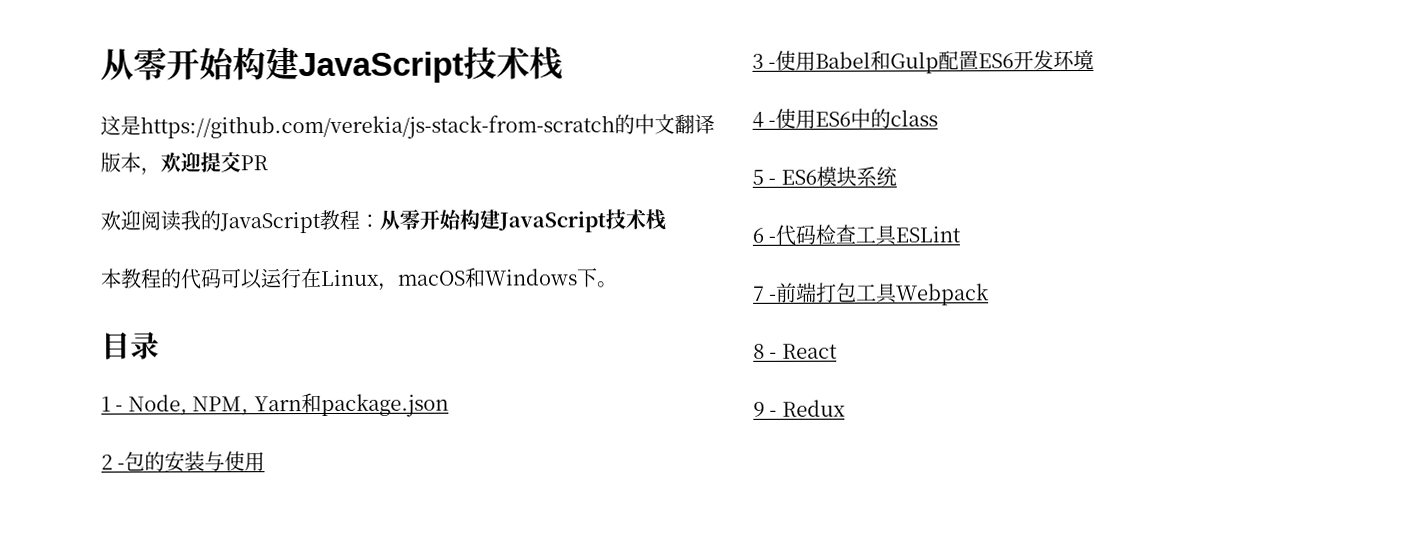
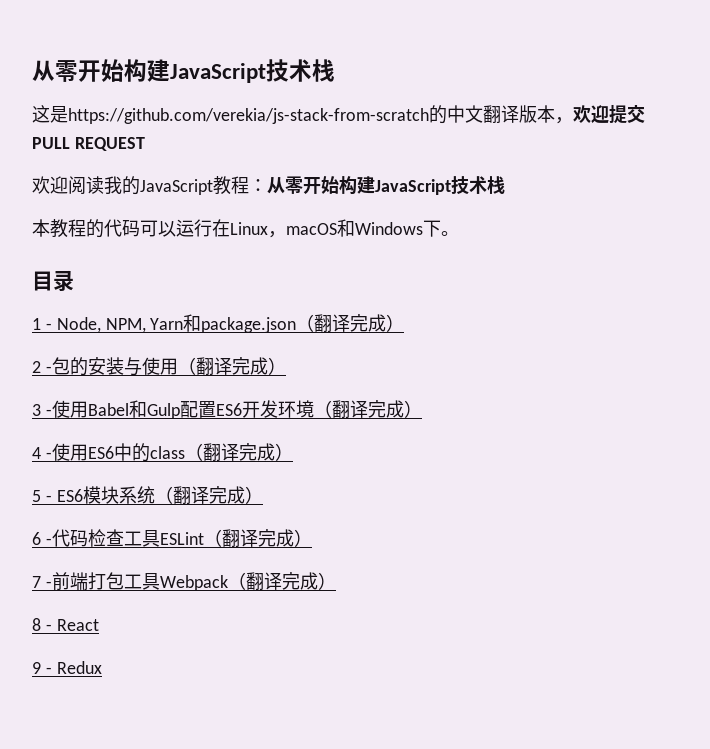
- 这是https://github.com/verekia/js-stack-from-scratch的中文翻译版本，欢迎提交PR
+ 这是https://github.com/verekia/js-stack-from-scratch的中文翻译版本，欢迎提交PULL REQUEST
- 1 - Node, NPM, Yarn和package.json
+ 1 - Node, NPM, Yarn和package.json（翻译完成）
- 2 -包的安装与使用
+ 2 -包的安装与使用（翻译完成）
- 3 -使用Babel和Gulp配置ES6开发环境
+ 3 -使用Babel和Gulp配置ES6开发环境（翻译完成）
- 4 -使用ES6中的class
+ 4 -使用ES6中的class（翻译完成）
- 5 - ES6模块系统
+ 5 - ES6模块系统（翻译完成）
- 6 -代码检查工具ESLint
+ 6 -代码检查工具ESLint（翻译完成）
- 7 -前端打包工具Webpack
+ 7 -前端打包工具Webpack（翻译完成）

